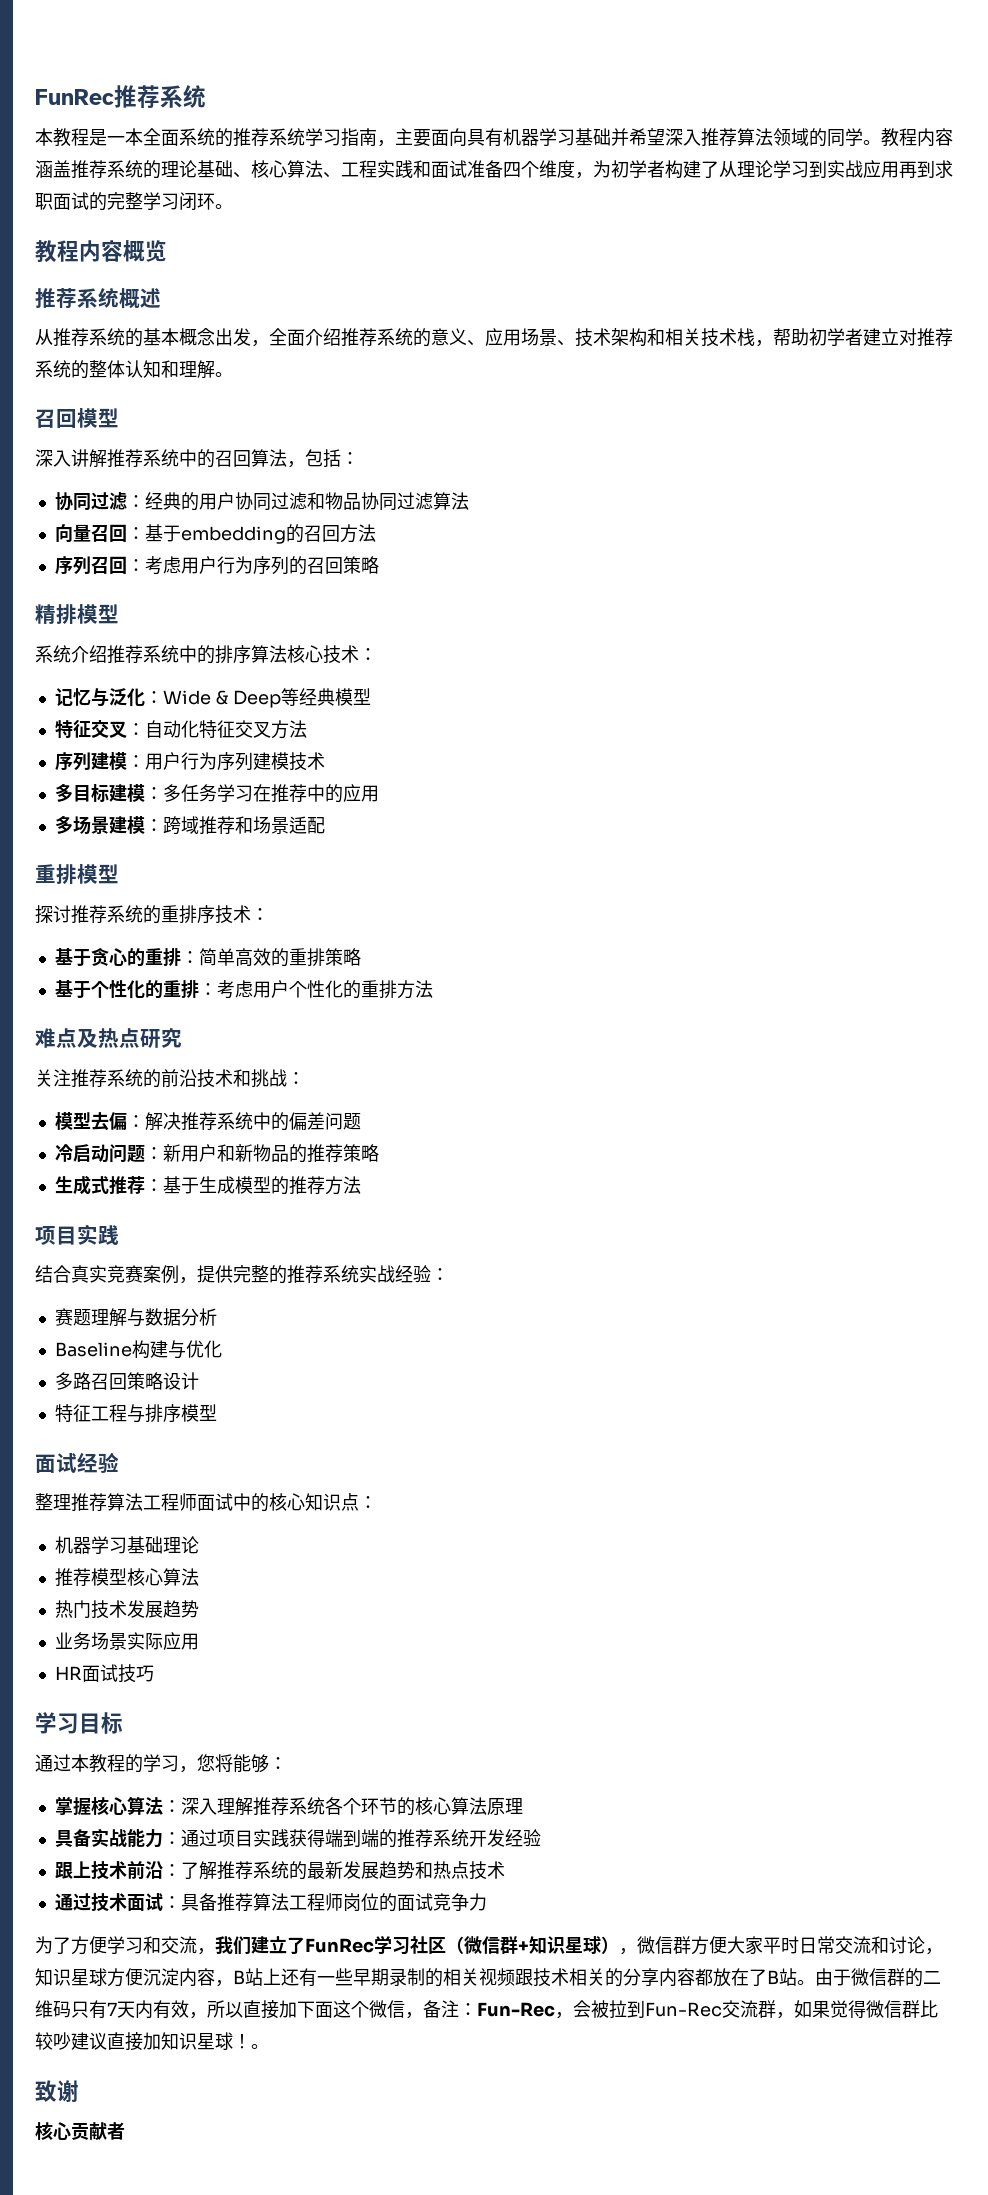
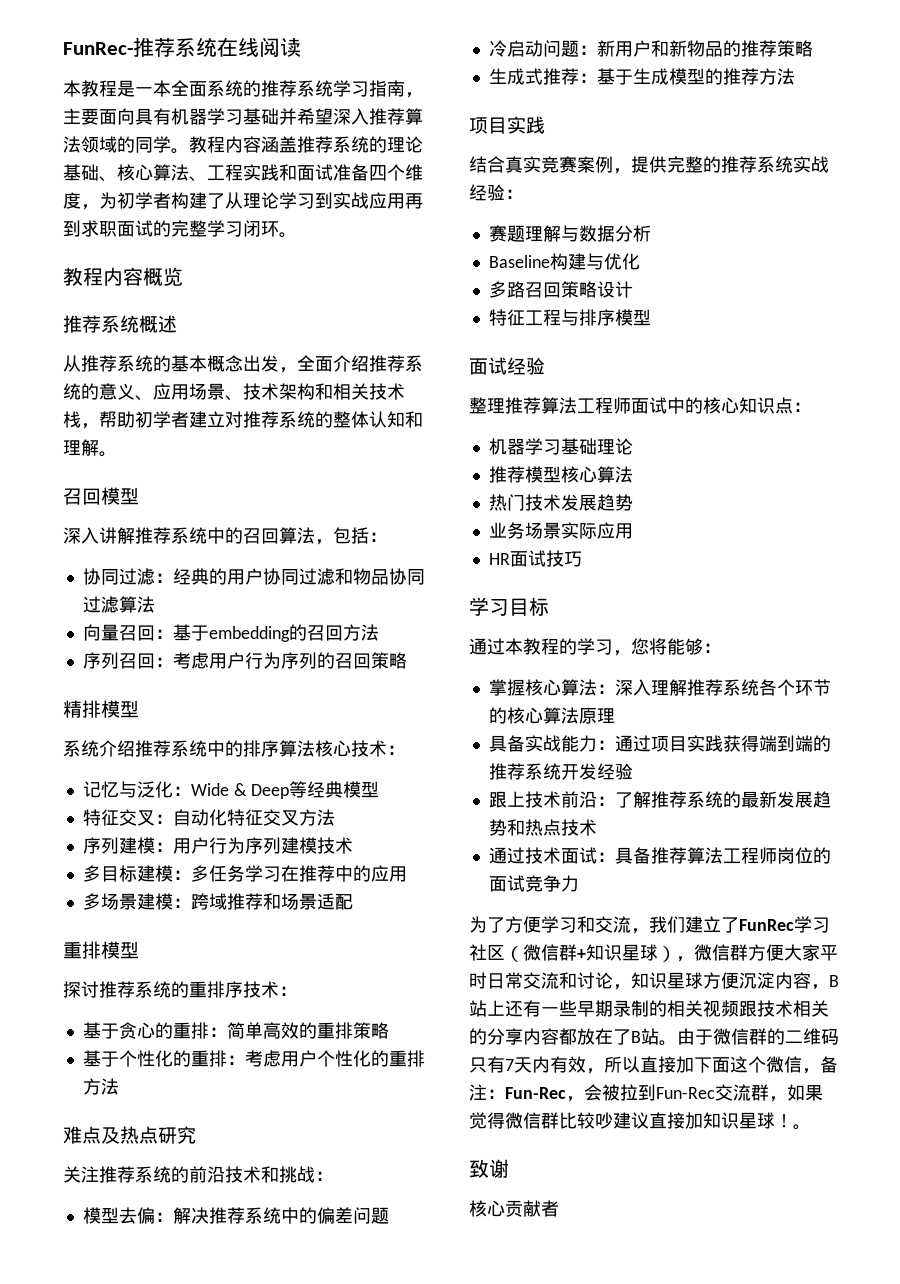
- FunRec推荐系统
+ FunRec-推荐系统在线阅读

